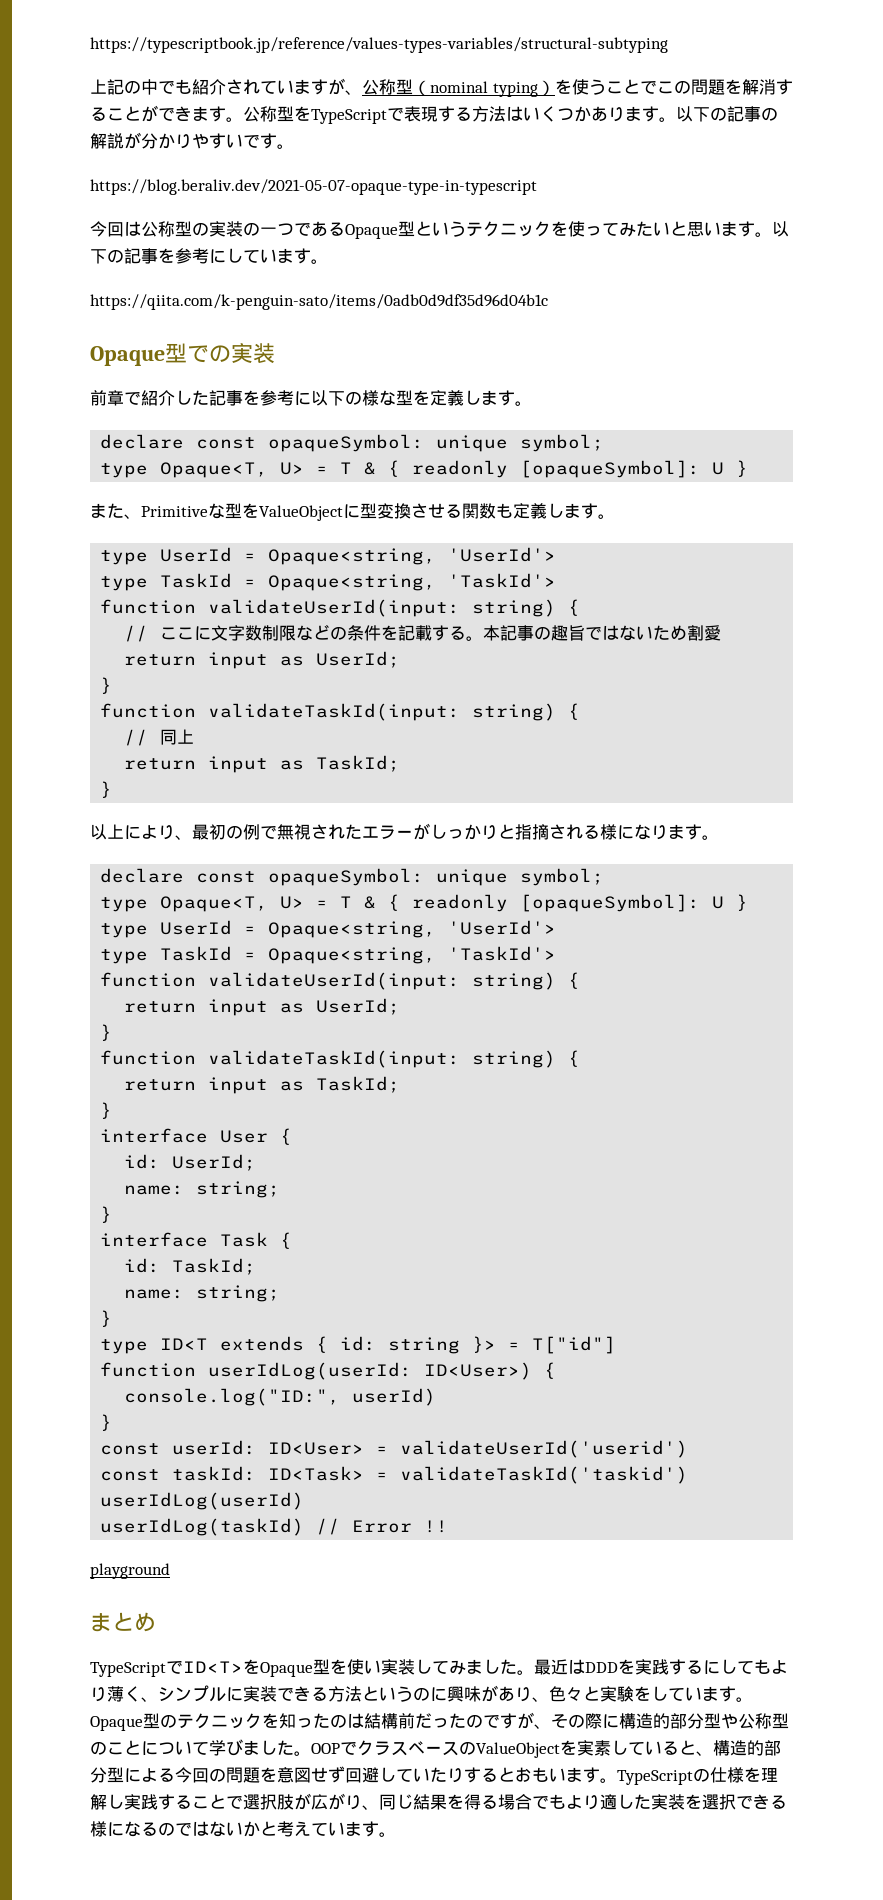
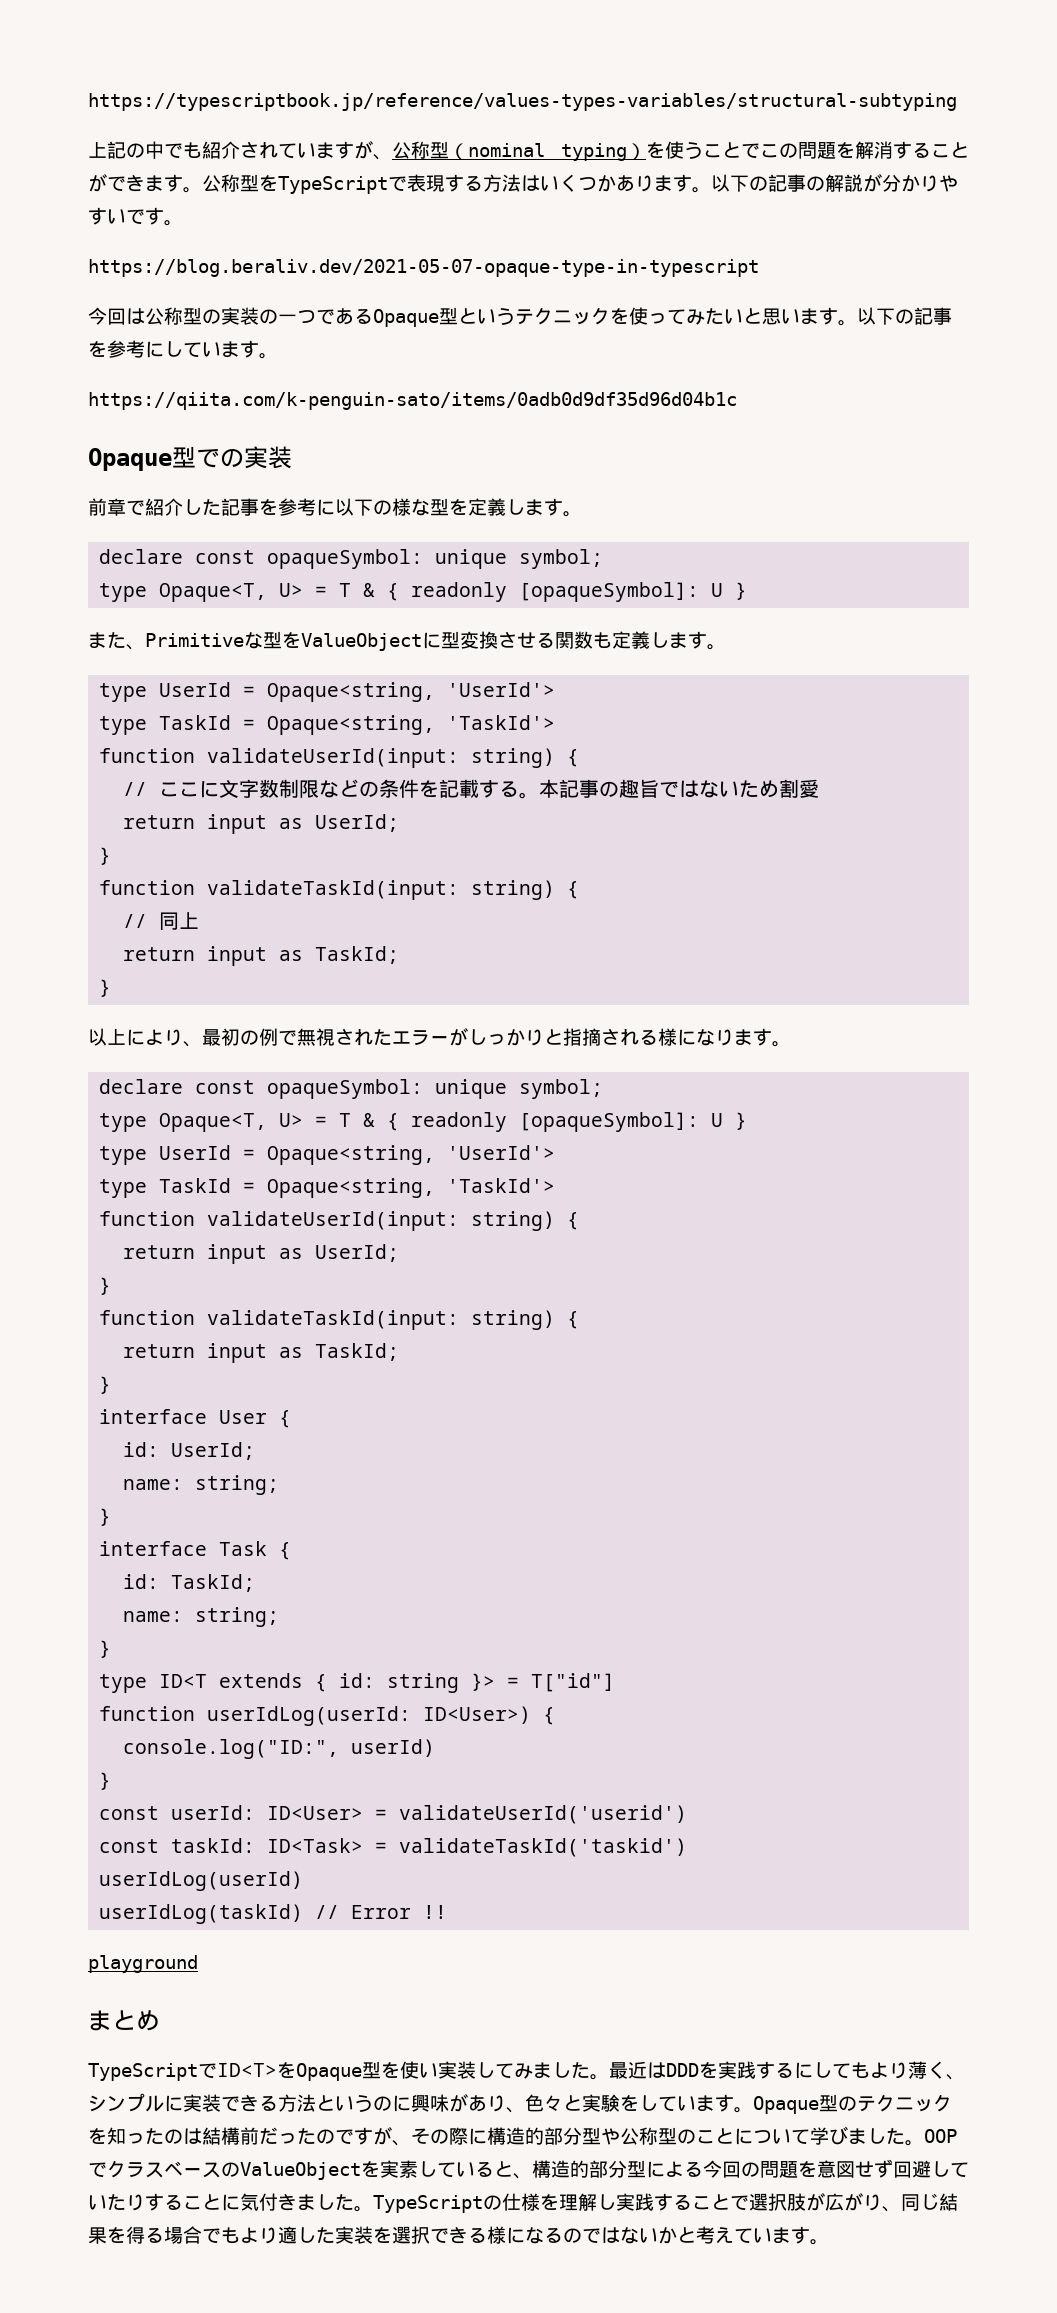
- OOPでクラスベースのValueObjectを実素していると、構造的部分型による今回の問題を意図せず回避していたりするとおもいます。
+ OOPでクラスベースのValueObjectを実素していると、構造的部分型による今回の問題を意図せず回避していたりすることに気付きました。

